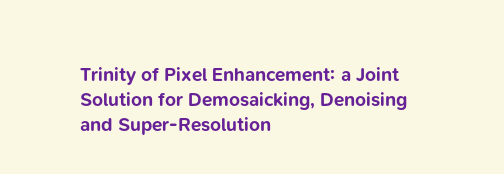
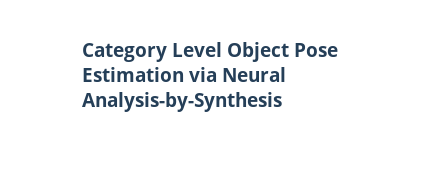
- Trinity of Pixel Enhancement: a Joint Solution for Demosaicking, Denoising and Super-Resolution
+ Category Level Object Pose Estimation via Neural Analysis-by-Synthesis

